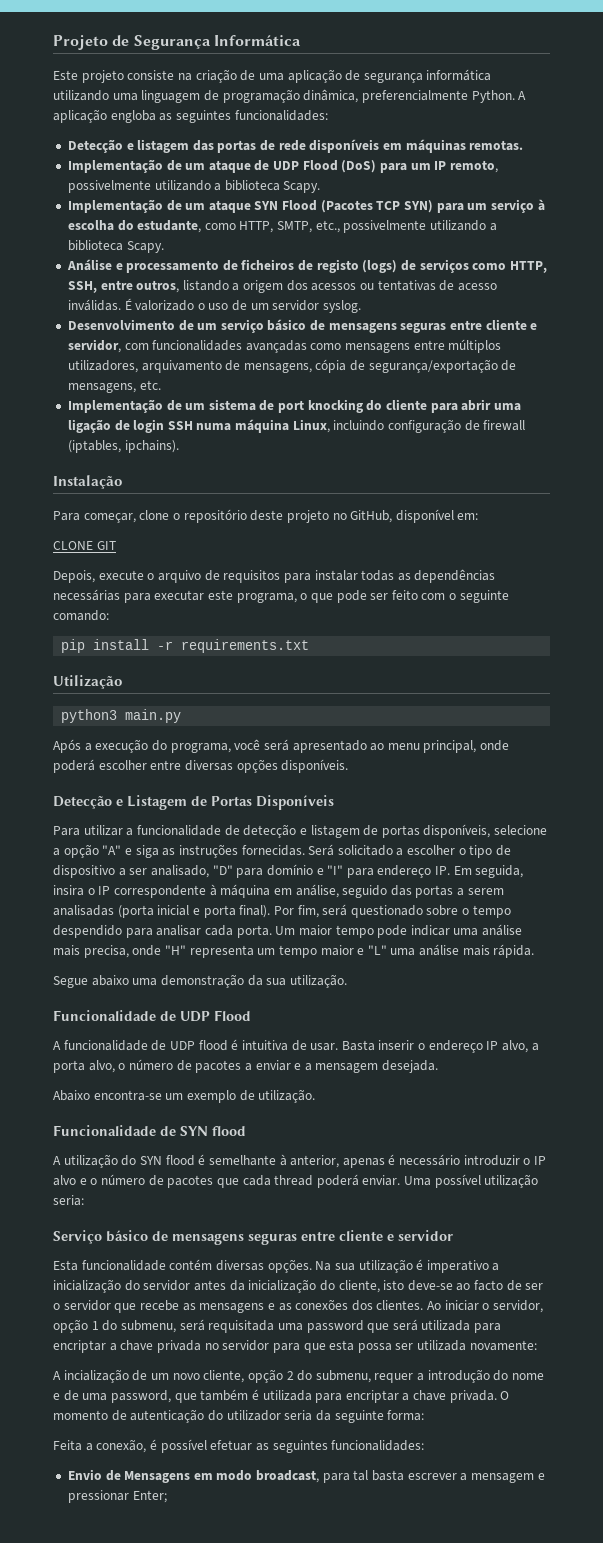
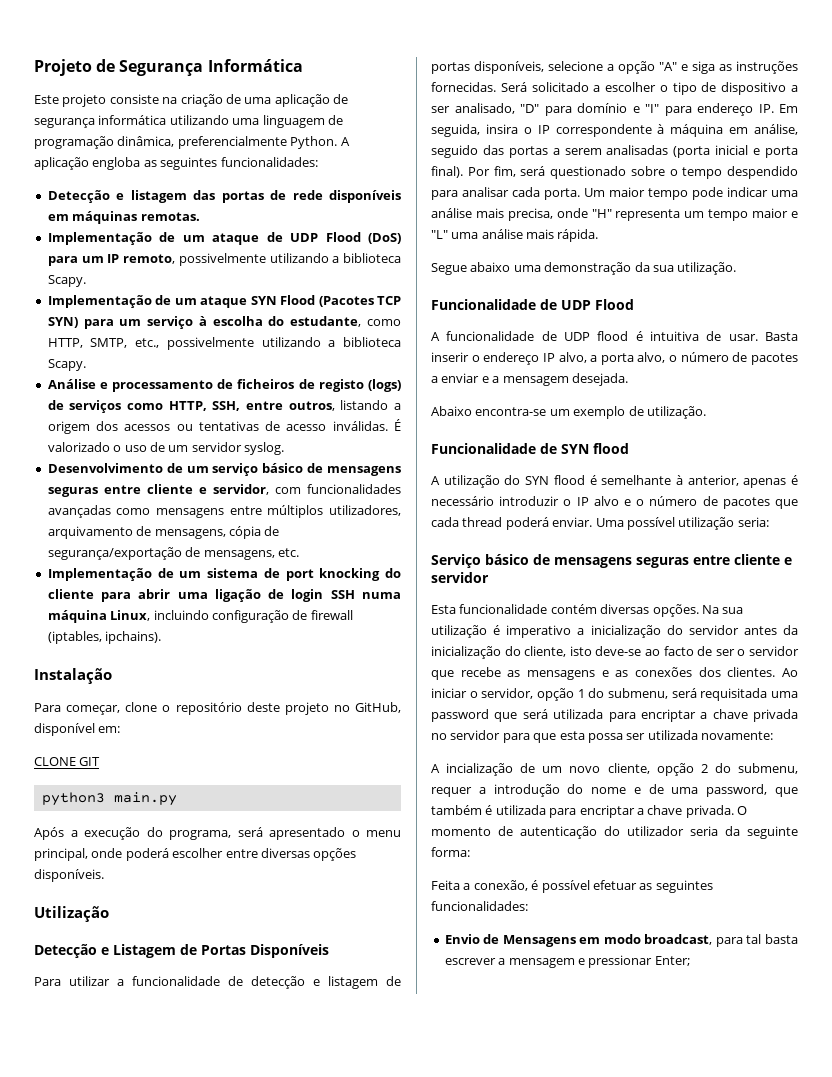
- Depois, execute o arquivo de requisitos para instalar todas as dependências necessárias para executar este programa, o que pode ser feito com o seguinte comando:
- pip install -r requirements.txt
- Utilização
- Após a execução do programa, você será apresentado ao menu principal, onde poderá escolher entre diversas opções disponíveis.
+ Após a execução do programa, será apresentado o menu principal, onde poderá escolher entre diversas opções disponíveis.
+ Utilização

